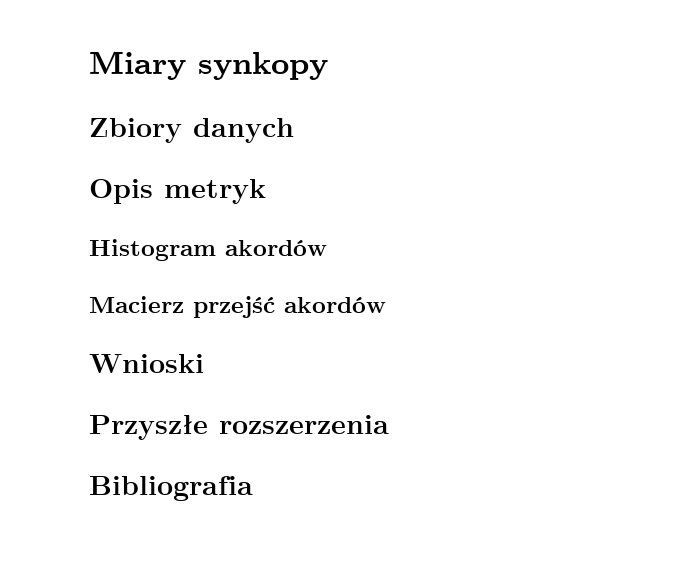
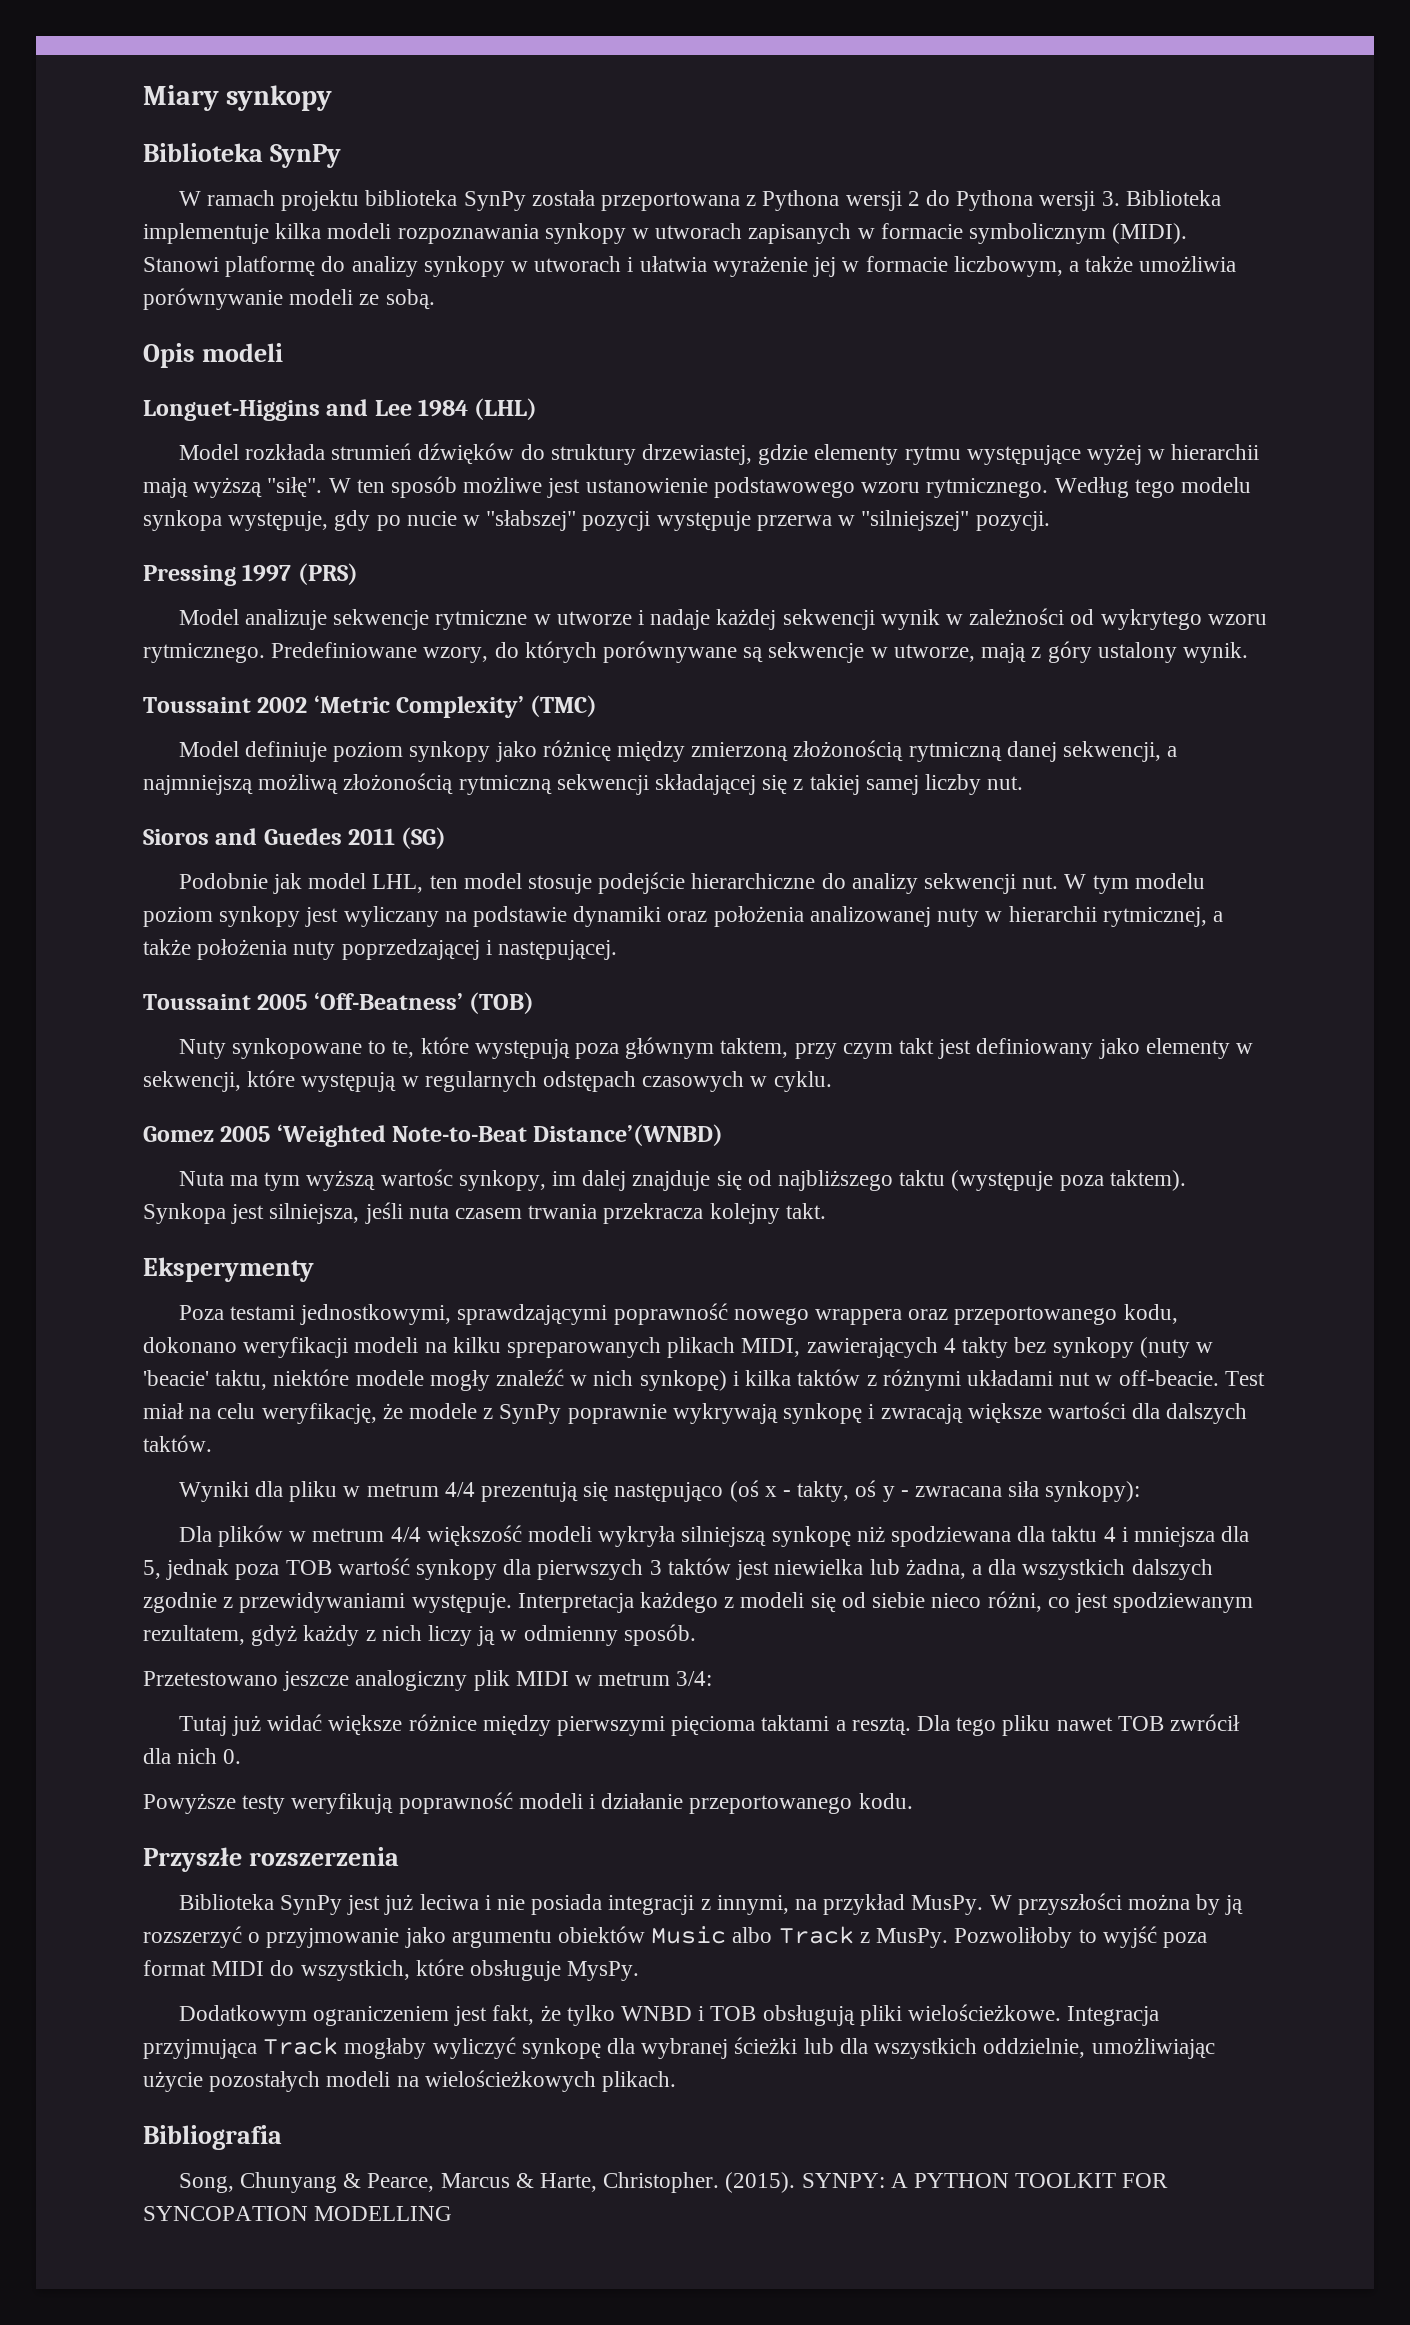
  Miary synkopy
- Zbiory danych
- Opis metryk
- Histogram akordów
- Macierz przejść akordów
- Wnioski
+ Biblioteka SynPy
+ W ramach projektu biblioteka SynPy została przeportowana z Pythona wersji 2 do Pythona wersji 3. Biblioteka implementuje kilka modeli rozpoznawania synkopy w utworach zapisanych w formacie symbolicznym (MIDI). Stanowi platformę do analizy synkopy w utworach i ułatwia wyrażenie jej w formacie liczbowym, a także umożliwia porównywanie modeli ze sobą.
+ Opis modeli
+ Longuet-Higgins and Lee 1984 (LHL)
+ Model rozkłada strumień dźwięków do struktury drzewiastej, gdzie elementy rytmu występujące wyżej w hierarchii mają wyższą "siłę". W ten sposób możliwe jest ustanowienie podstawowego wzoru rytmicznego. Według tego modelu synkopa występuje, gdy po nucie w "słabszej" pozycji występuje przerwa w "silniejszej" pozycji.
+ Pressing 1997 (PRS)
+ Model analizuje sekwencje rytmiczne w utworze i nadaje każdej sekwencji wynik w zależności od wykrytego wzoru rytmicznego. Predefiniowane wzory, do których porównywane są sekwencje w utworze, mają z góry ustalony wynik.
+ Toussaint 2002 ‘Metric Complexity’ (TMC)
+ Model definiuje poziom synkopy jako różnicę między zmierzoną złożonością rytmiczną danej sekwencji, a najmniejszą możliwą złożonością rytmiczną sekwencji składającej się z takiej samej liczby nut.
+ Sioros and Guedes 2011 (SG)
+ Podobnie jak model LHL, ten model stosuje podejście hierarchiczne do analizy sekwencji nut. W tym modelu poziom synkopy jest wyliczany na podstawie dynamiki oraz położenia analizowanej nuty w hierarchii rytmicznej, a także położenia nuty poprzedzającej i następującej.
+ Toussaint 2005 ‘Off-Beatness’ (TOB)
+ Nuty synkopowane to te, które występują poza głównym taktem, przy czym takt jest definiowany jako elementy w sekwencji, które występują w regularnych odstępach czasowych w cyklu.
+ Gomez 2005 ‘Weighted Note-to-Beat Distance’(WNBD)
+ Nuta ma tym wyższą wartośc synkopy, im dalej znajduje się od najbliższego taktu (występuje poza taktem). Synkopa jest silniejsza, jeśli nuta czasem trwania przekracza kolejny takt.
+ Eksperymenty
+ Poza testami jednostkowymi, sprawdzającymi poprawność nowego wrappera oraz przeportowanego kodu, dokonano weryfikacji modeli na kilku spreparowanych plikach MIDI, zawierających 4 takty bez synkopy (nuty w 'beacie' taktu, niektóre modele mogły znaleźć w nich synkopę) i kilka taktów z różnymi układami nut w off-beacie. Test miał na celu weryfikację, że modele z SynPy poprawnie wykrywają synkopę i zwracają większe wartości dla dalszych taktów.
+ Wyniki dla pliku w metrum 4/4 prezentują się następująco (oś x - takty, oś y - zwracana siła synkopy):
+ Dla plików w metrum 4/4 większość modeli wykryła silniejszą synkopę niż spodziewana dla taktu 4 i mniejsza dla 5, jednak poza TOB wartość synkopy dla pierwszych 3 taktów jest niewielka lub żadna, a dla wszystkich dalszych zgodnie z przewidywaniami występuje. Interpretacja każdego z modeli się od siebie nieco różni, co jest spodziewanym rezultatem, gdyż każdy z nich liczy ją w odmienny sposób.
+ Przetestowano jeszcze analogiczny plik MIDI w metrum 3/4:
+ Tutaj już widać większe różnice między pierwszymi pięcioma taktami a resztą. Dla tego pliku nawet TOB zwrócił dla nich 0.
+ Powyższe testy weryfikują poprawność modeli i działanie przeportowanego kodu.
  Przyszłe rozszerzenia
+ Biblioteka SynPy jest już leciwa i nie posiada integracji z innymi, na przykład MusPy. W przyszłości można by ją rozszerzyć o przyjmowanie jako argumentu obiektów Music albo Track z MusPy. Pozwoliłoby to wyjść poza format MIDI do wszystkich, które obsługuje MysPy.
+ Dodatkowym ograniczeniem jest fakt, że tylko WNBD i TOB obsługują pliki wielościeżkowe. Integracja przyjmująca Track mogłaby wyliczyć synkopę dla wybranej ścieżki lub dla wszystkich oddzielnie, umożliwiając użycie pozostałych modeli na wielościeżkowych plikach.
  Bibliografia
+ Song, Chunyang & Pearce, Marcus & Harte, Christopher. (2015). SYNPY: A PYTHON TOOLKIT FOR SYNCOPATION MODELLING

